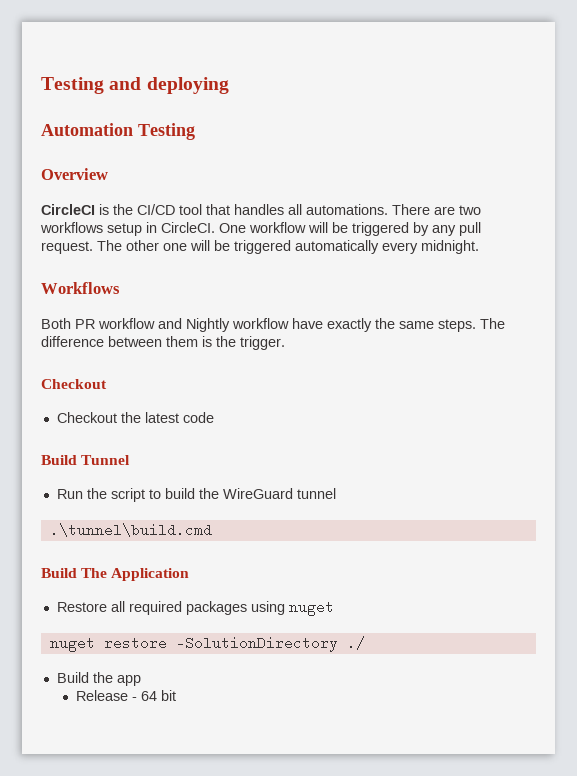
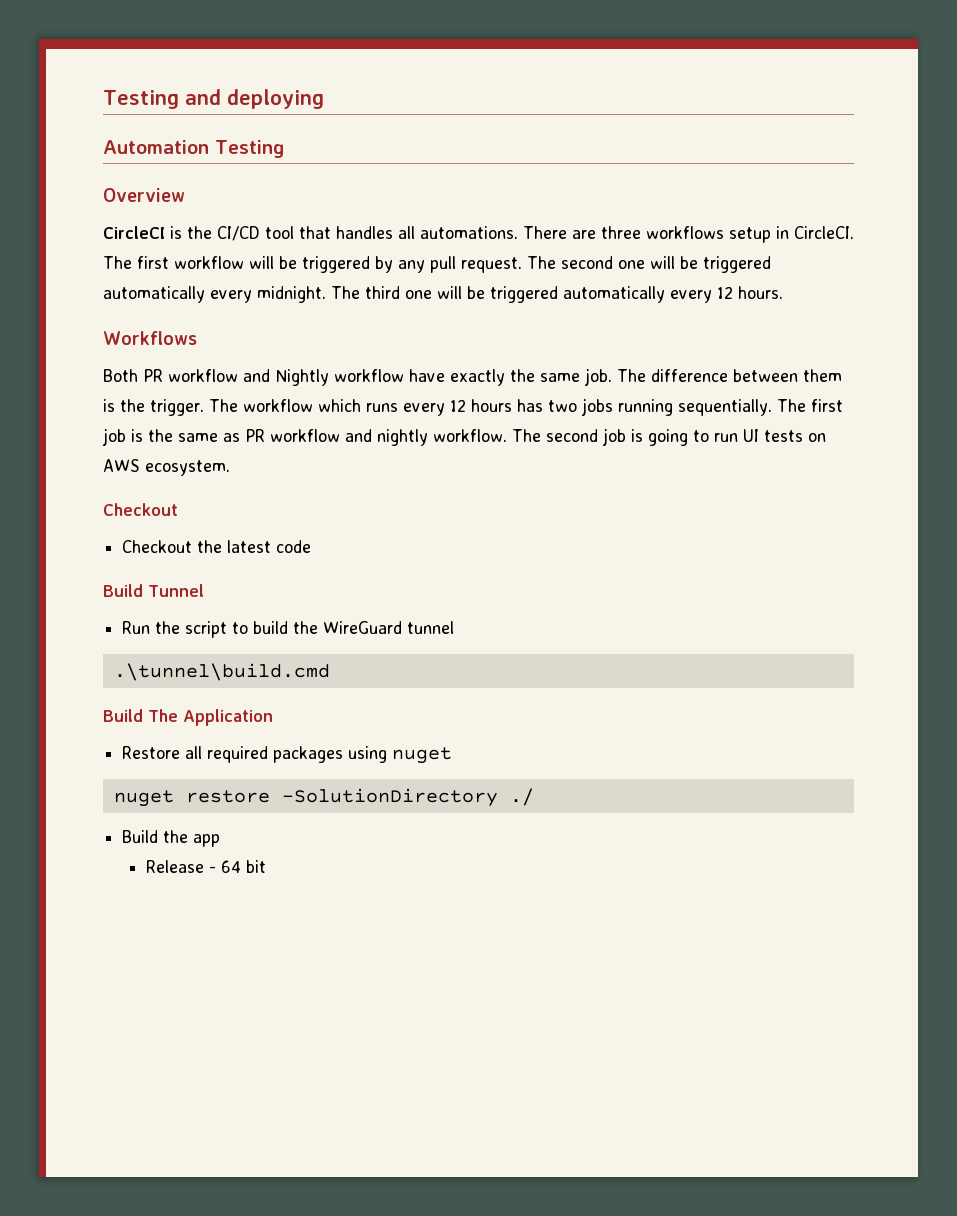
- There are two workflows setup in CircleCI.
+ There are three workflows setup in CircleCI.
- One workflow will be triggered by any pull request.
+ The first workflow will be triggered by any pull request.
- The other one will be triggered automatically every midnight.
+ The second one will be triggered automatically every midnight. The third one will be triggered automatically every 12 hours.
- Both PR workflow and Nightly workflow have exactly the same steps.
+ Both PR workflow and Nightly workflow have exactly the same job.
+ The workflow which runs every 12 hours has two jobs running sequentially. The first job is the same as PR workflow and nightly workflow. The second job is going to run UI tests on AWS ecosystem.

